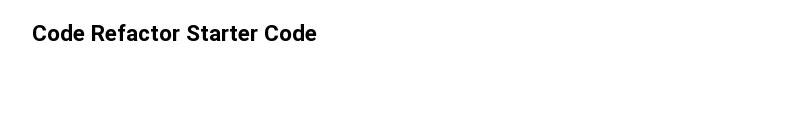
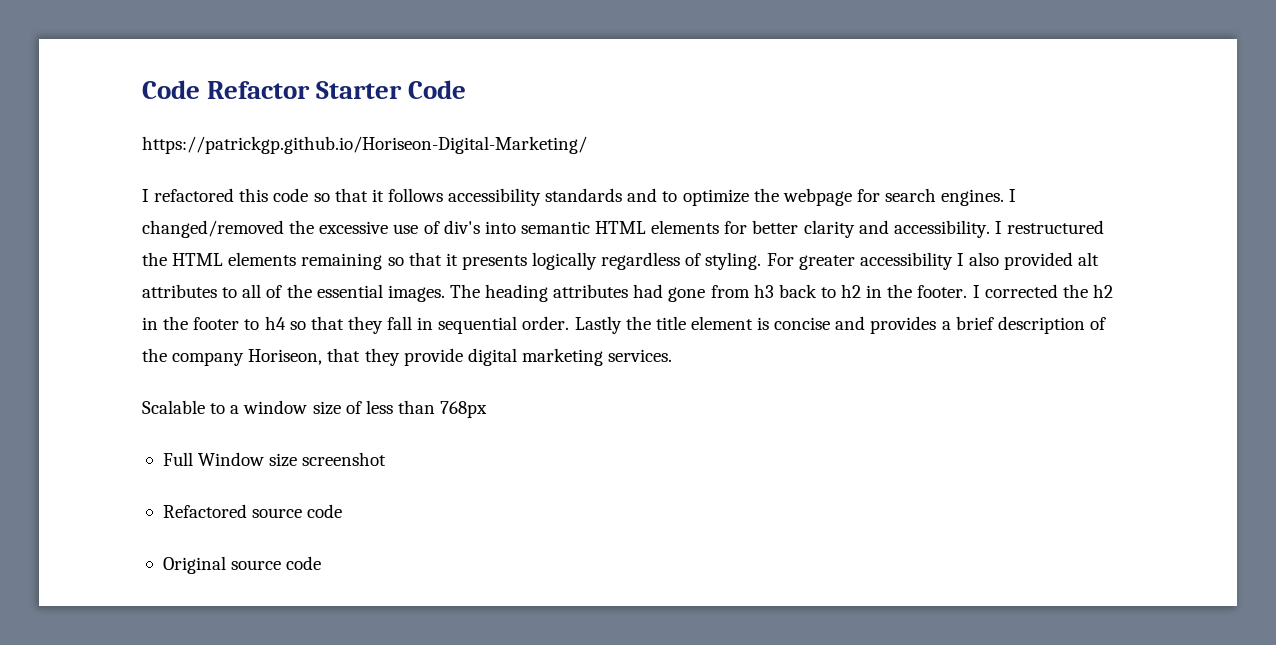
+ https://patrickgp.github.io/Horiseon-Digital-Marketing/
+ I refactored this code so that it follows accessibility standards and to optimize the webpage for search engines. I changed/removed the excessive use of div's into semantic HTML elements for better clarity and accessibility. I restructured the HTML elements remaining so that it presents logically regardless of styling. For greater accessibility I also provided alt attributes to all of the essential images. The heading attributes had gone from h3 back to h2 in the footer. I corrected the h2 in the footer to h4 so that they fall in sequential order. Lastly the title element is concise and provides a brief description of the company Horiseon, that they provide digital marketing services.
+ Scalable to a window size of less than 768px
+ Full Window size screenshot
+ Refactored source code
+ Original source code

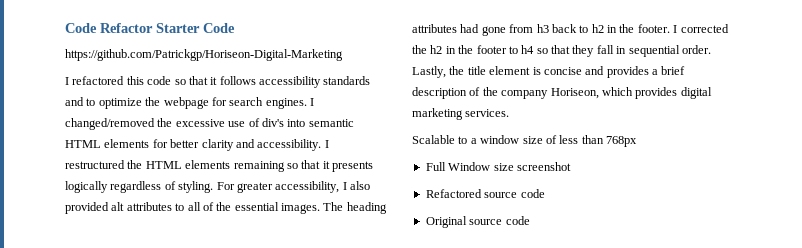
- https://patrickgp.github.io/Horiseon-Digital-Marketing/
+ https://github.com/Patrickgp/Horiseon-Digital-Marketing
- For greater accessibility I also provided alt attributes to all of the essential images.
+ For greater accessibility, I also provided alt attributes to all of the essential images.
- Lastly the title element is concise and provides a brief description of the company Horiseon, that they provide digital marketing services.
+ Lastly, the title element is concise and provides a brief description of the company Horiseon, which provides digital marketing services.

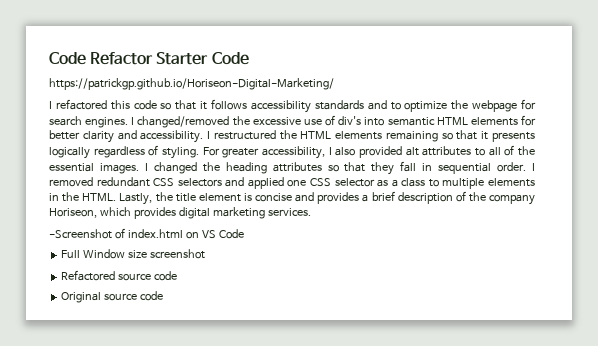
- https://github.com/Patrickgp/Horiseon-Digital-Marketing
+ https://patrickgp.github.io/Horiseon-Digital-Marketing/
- The heading attributes had gone from h3 back to h2 in the footer. I corrected the h2 in the footer to h4 so that they fall in sequential order.
+ I changed the heading attributes so that they fall in sequential order.
+ I removed redundant CSS selectors and applied one CSS selector as a class to multiple elements in the HTML.
- Scalable to a window size of less than 768px
+ -Screenshot of index.html on VS Code

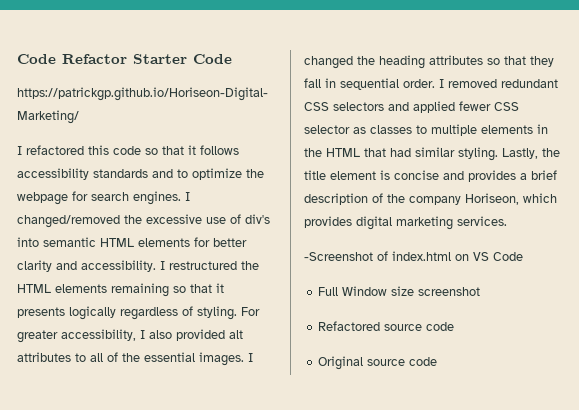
- I removed redundant CSS selectors and applied one CSS selector as a class to multiple elements in the HTML.
+ I removed redundant CSS selectors and applied fewer CSS selector as classes to multiple elements in the HTML that had similar styling.

